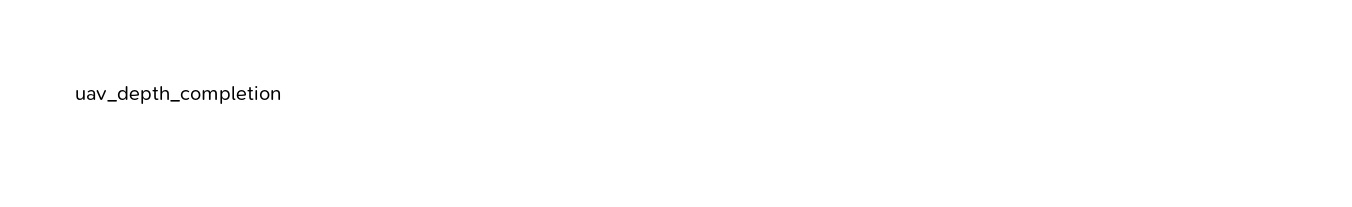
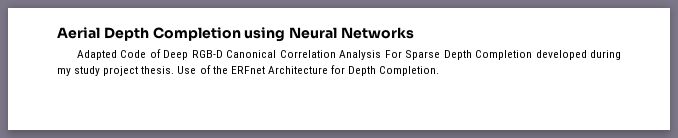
- uav_depth_completion
+ Aerial Depth Completion using Neural Networks
+ Adapted Code of Deep RGB-D Canonical Correlation Analysis For Sparse Depth Completion developed during my study project thesis. Use of the ERFnet Architecture for Depth Completion.

